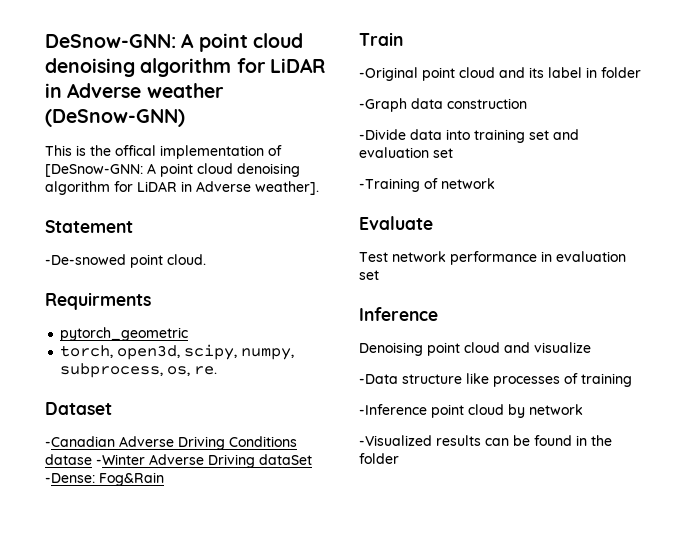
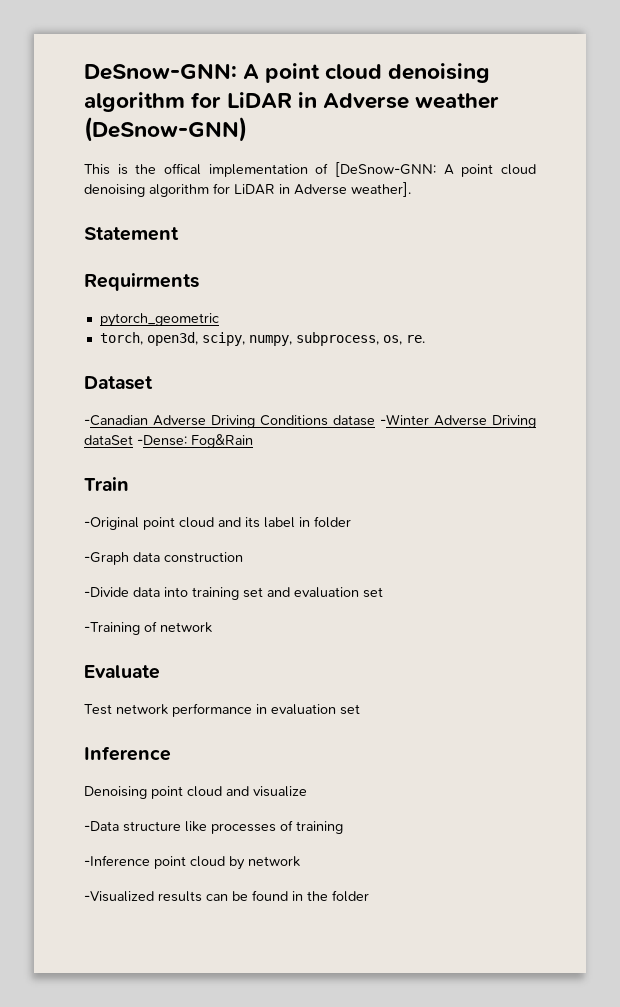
- -De-snowed point cloud.

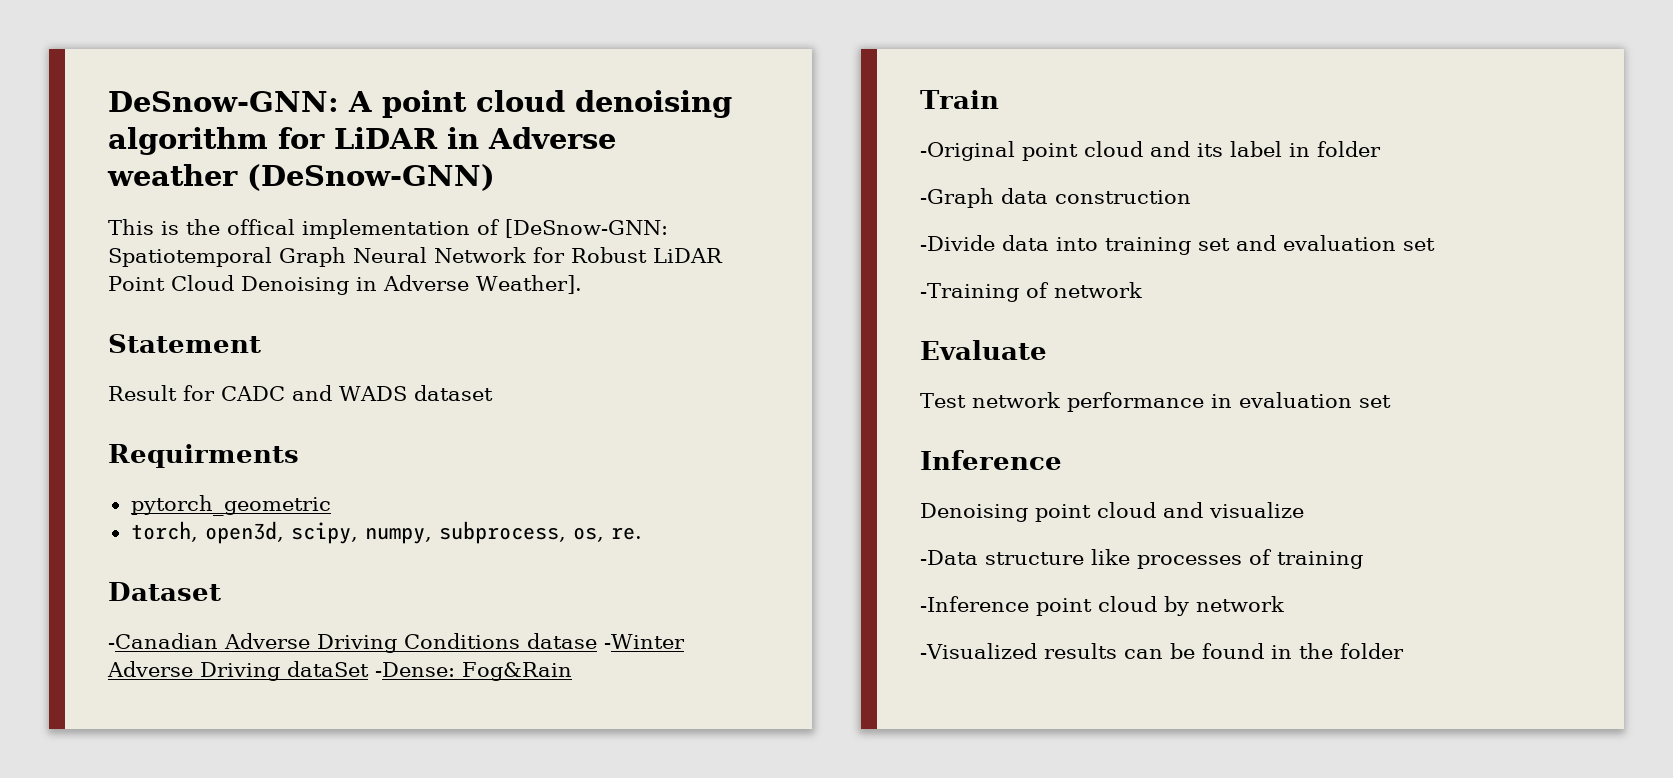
- This is the offical implementation of [DeSnow-GNN: A point cloud denoising algorithm for LiDAR in Adverse weather].
+ This is the offical implementation of [DeSnow-GNN: Spatiotemporal Graph Neural Network for Robust LiDAR Point Cloud Denoising in Adverse Weather].
+ Result for CADC and WADS dataset

